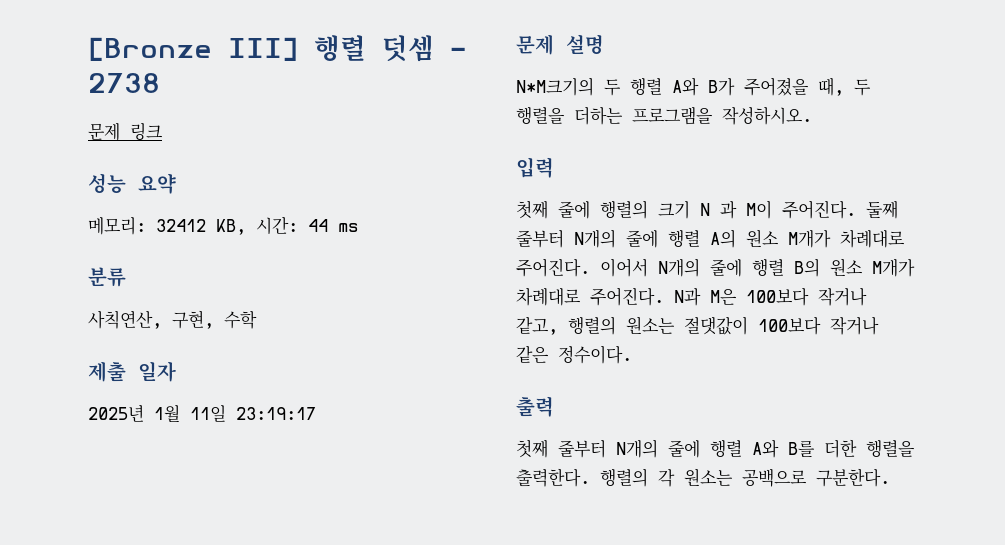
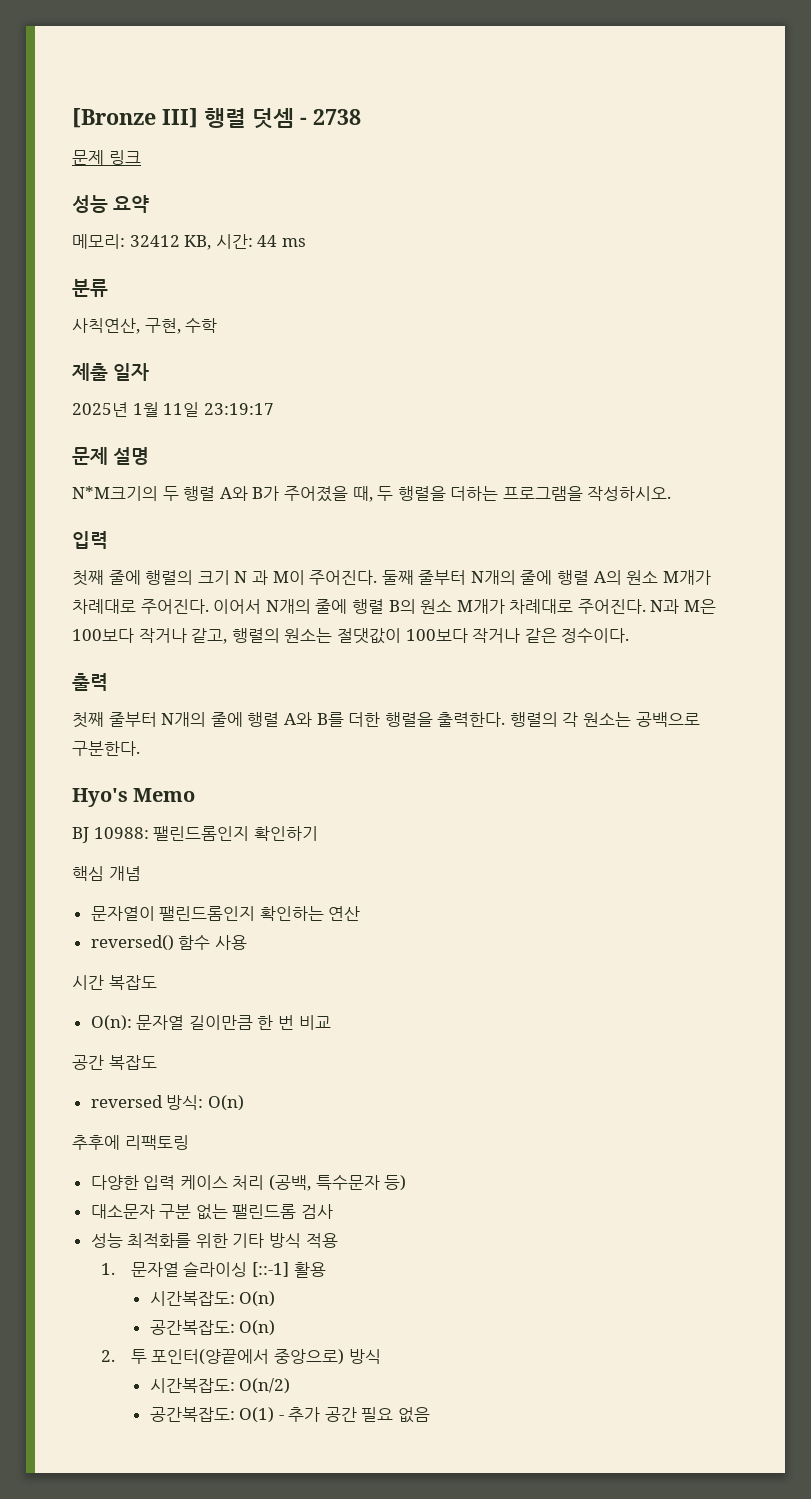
+ Hyo's Memo
+ BJ 10988: 팰린드롬인지 확인하기
+ 핵심 개념
+ 문자열이 팰린드롬인지 확인하는 연산
+ reversed() 함수 사용
+ 시간 복잡도
+ O(n): 문자열 길이만큼 한 번 비교
+ 공간 복잡도
+ reversed 방식: O(n)
+ 추후에 리팩토링
+ 다양한 입력 케이스 처리 (공백, 특수문자 등)
+ 대소문자 구분 없는 팰린드롬 검사
+ 성능 최적화를 위한 기타 방식 적용
+ 1. 문자열 슬라이싱 [::-1] 활용
+ 시간복잡도: O(n)
+ 공간복잡도: O(n)
+ 2. 투 포인터(양끝에서 중앙으로) 방식
+ 시간복잡도: O(n/2)
+ 공간복잡도: O(1) - 추가 공간 필요 없음

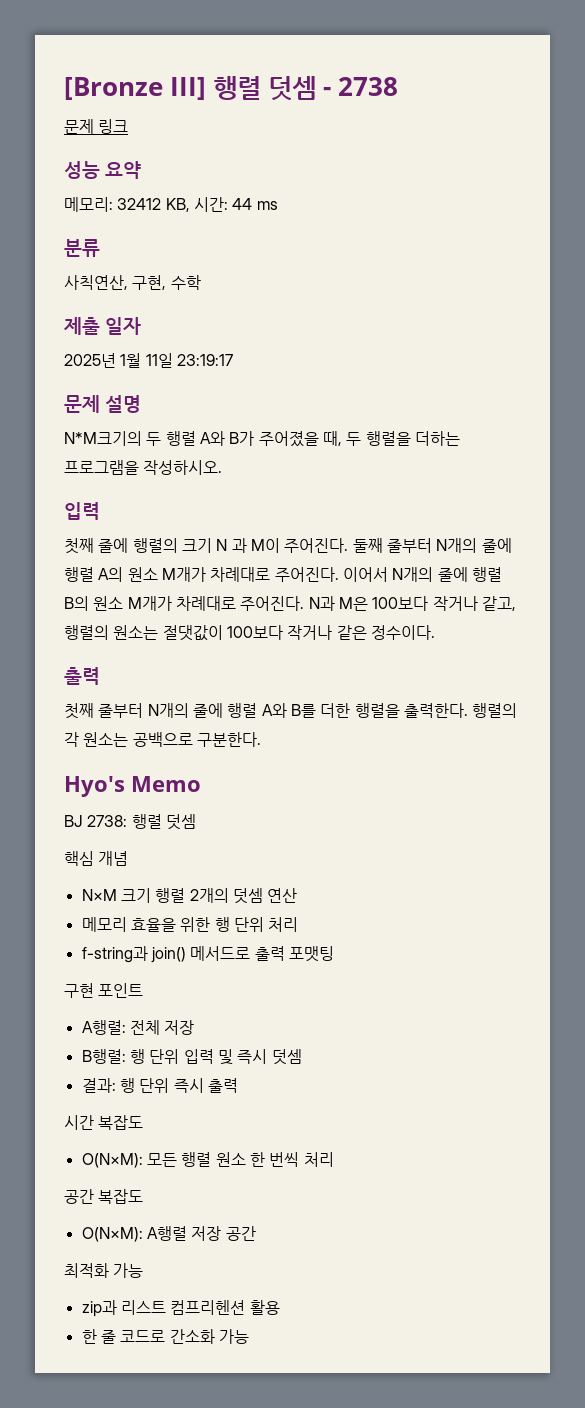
- BJ 10988: 팰린드롬인지 확인하기
+ BJ 2738: 행렬 덧셈
- 문자열이 팰린드롬인지 확인하는 연산
- reversed() 함수 사용
+ N×M 크기 행렬 2개의 덧셈 연산
+ 메모리 효율을 위한 행 단위 처리
+ f-string과 join() 메서드로 출력 포맷팅
+ 구현 포인트
+ A행렬: 전체 저장
+ B행렬: 행 단위 입력 및 즉시 덧셈
+ 결과: 행 단위 즉시 출력
  시간 복잡도
- O(n): 문자열 길이만큼 한 번 비교
+ O(N×M): 모든 행렬 원소 한 번씩 처리
  공간 복잡도
- reversed 방식: O(n)
- 추후에 리팩토링
- 다양한 입력 케이스 처리 (공백, 특수문자 등)
- 대소문자 구분 없는 팰린드롬 검사
- 성능 최적화를 위한 기타 방식 적용
- 1. 문자열 슬라이싱 [::-1] 활용
- 시간복잡도: O(n)
- 공간복잡도: O(n)
- 2. 투 포인터(양끝에서 중앙으로) 방식
- 시간복잡도: O(n/2)
- 공간복잡도: O(1) - 추가 공간 필요 없음
+ O(N×M): A행렬 저장 공간
+ 최적화 가능
+ zip과 리스트 컴프리헨션 활용
+ 한 줄 코드로 간소화 가능

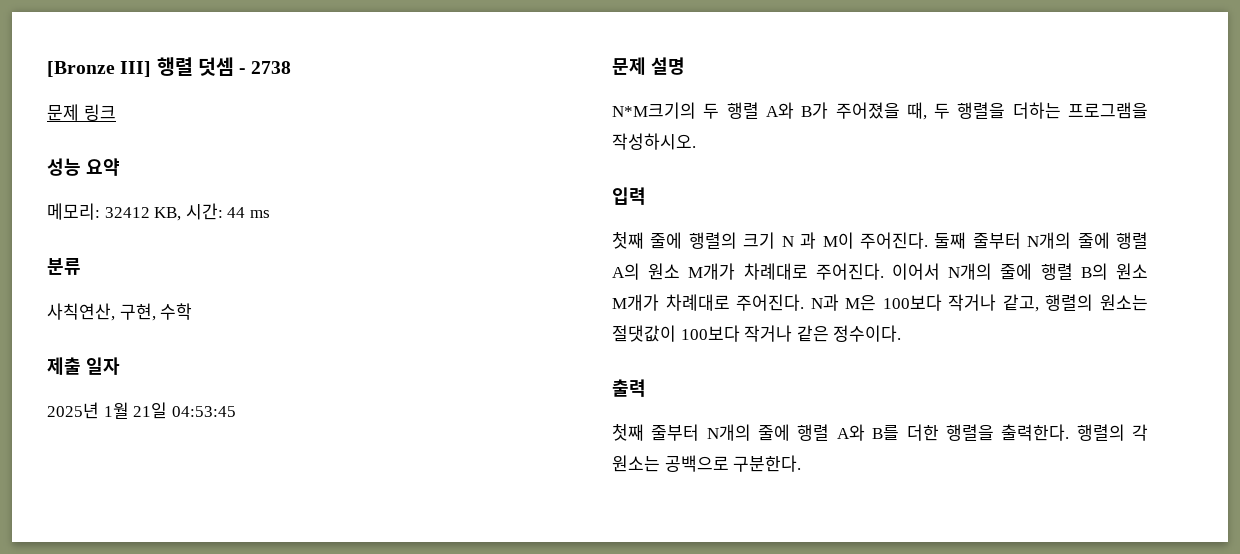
- 2025년 1월 11일 23:19:17
+ 2025년 1월 21일 04:53:45
- Hyo's Memo
- BJ 2738: 행렬 덧셈
- 핵심 개념
- N×M 크기 행렬 2개의 덧셈 연산
- 메모리 효율을 위한 행 단위 처리
- f-string과 join() 메서드로 출력 포맷팅
- 구현 포인트
- A행렬: 전체 저장
- B행렬: 행 단위 입력 및 즉시 덧셈
- 결과: 행 단위 즉시 출력
- 시간 복잡도
- O(N×M): 모든 행렬 원소 한 번씩 처리
- 공간 복잡도
- O(N×M): A행렬 저장 공간
- 최적화 가능
- zip과 리스트 컴프리헨션 활용
- 한 줄 코드로 간소화 가능

